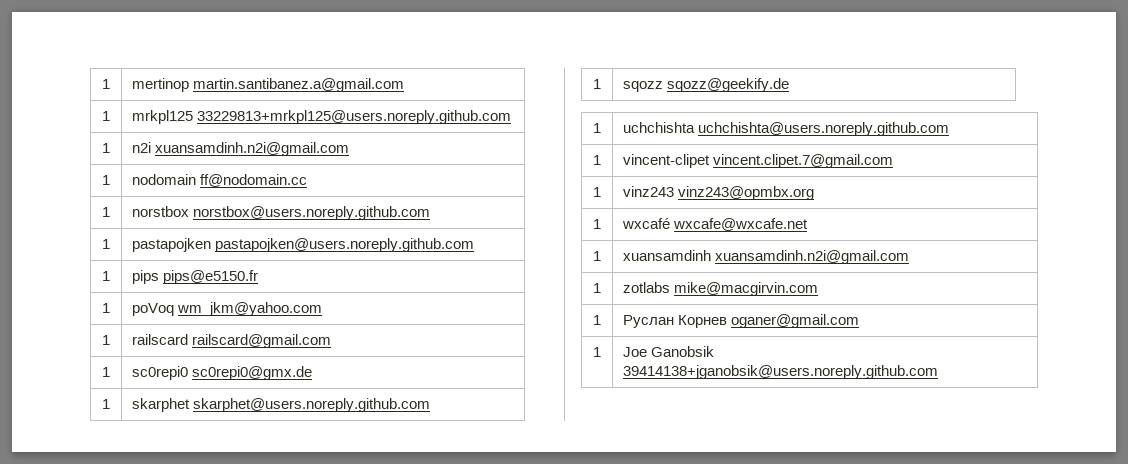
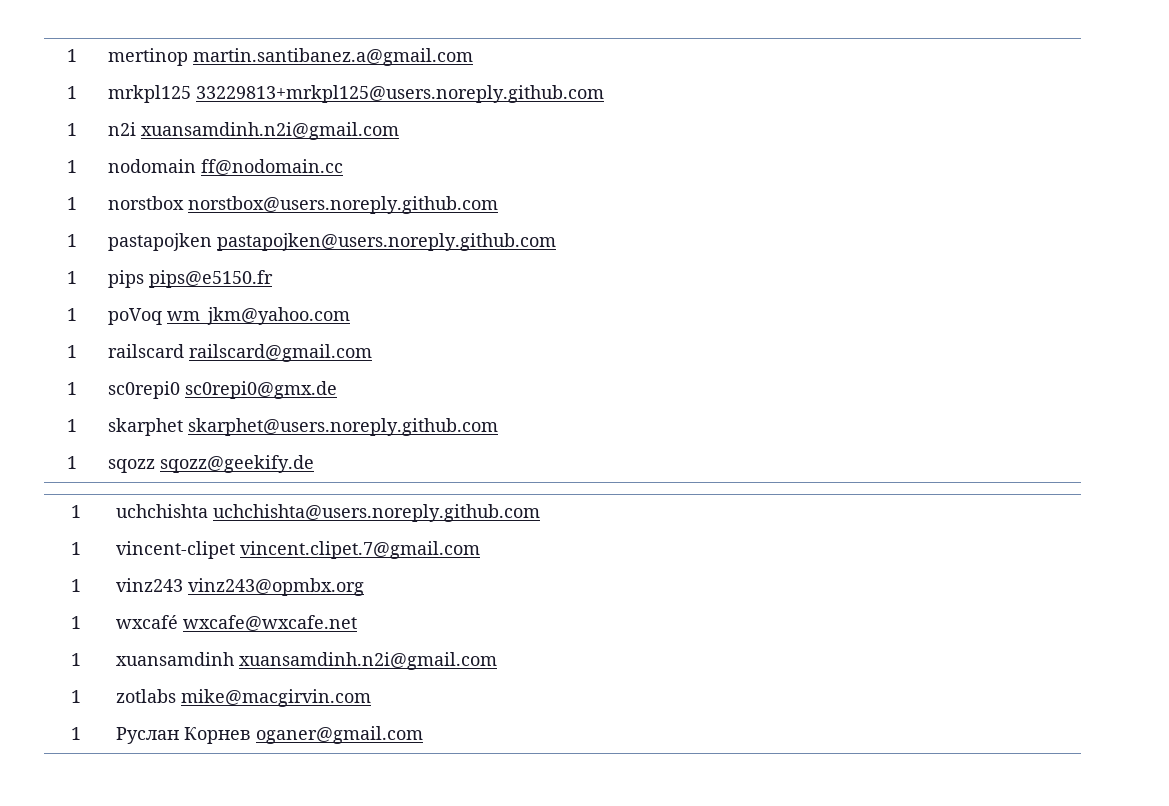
- 1 | Joe Ganobsik 39414138+jganobsik@users.noreply.github.com

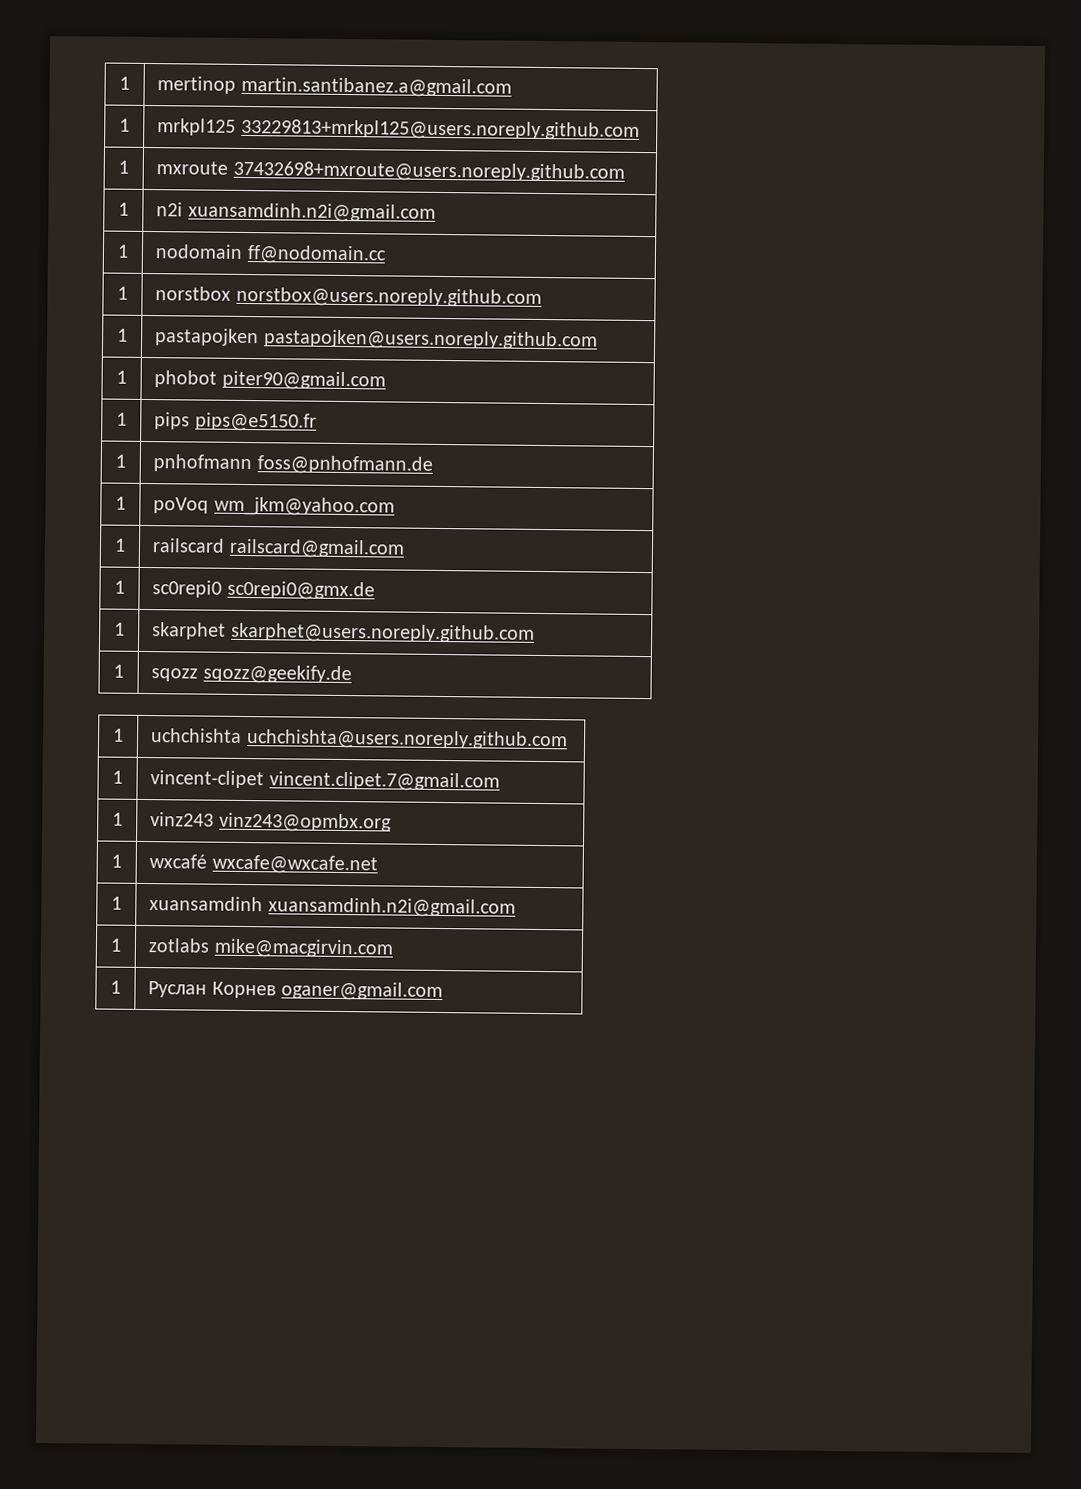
+ 1 | mxroute 37432698+mxroute@users.noreply.github.com
+ 1 | phobot piter90@gmail.com
+ 1 | pnhofmann foss@pnhofmann.de

